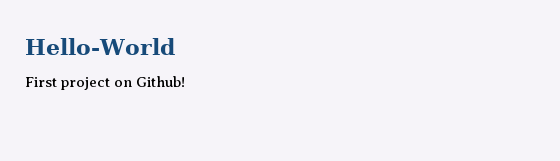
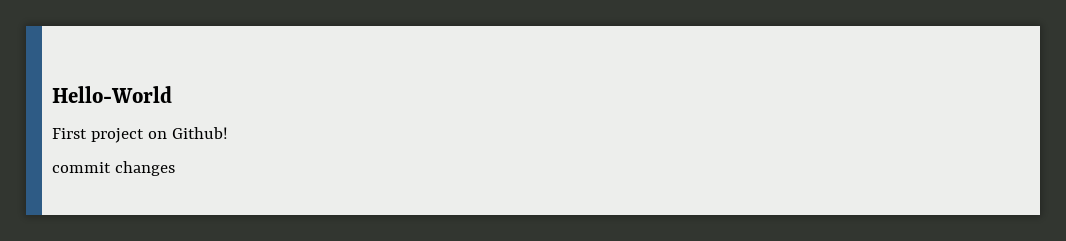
+ commit changes

